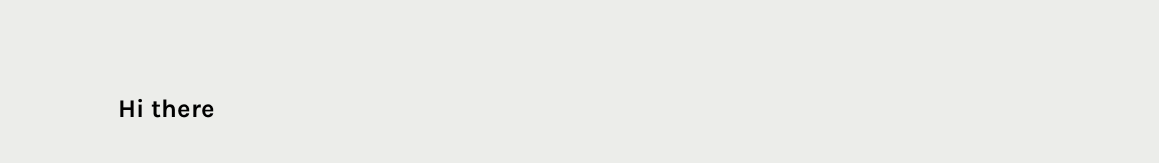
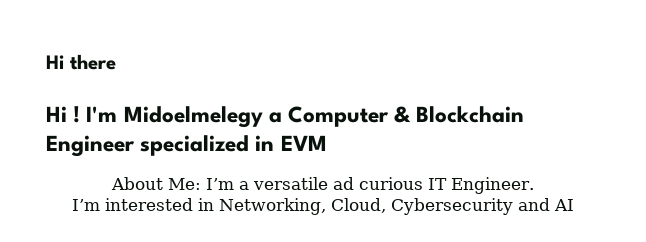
+ Hi ! I'm Midoelmelegy a Computer & Blockchain Engineer specialized in EVM
+ About Me: I’m a versatile ad curious IT Engineer.
+ I’m interested in Networking, Cloud, Cybersecurity and AI

